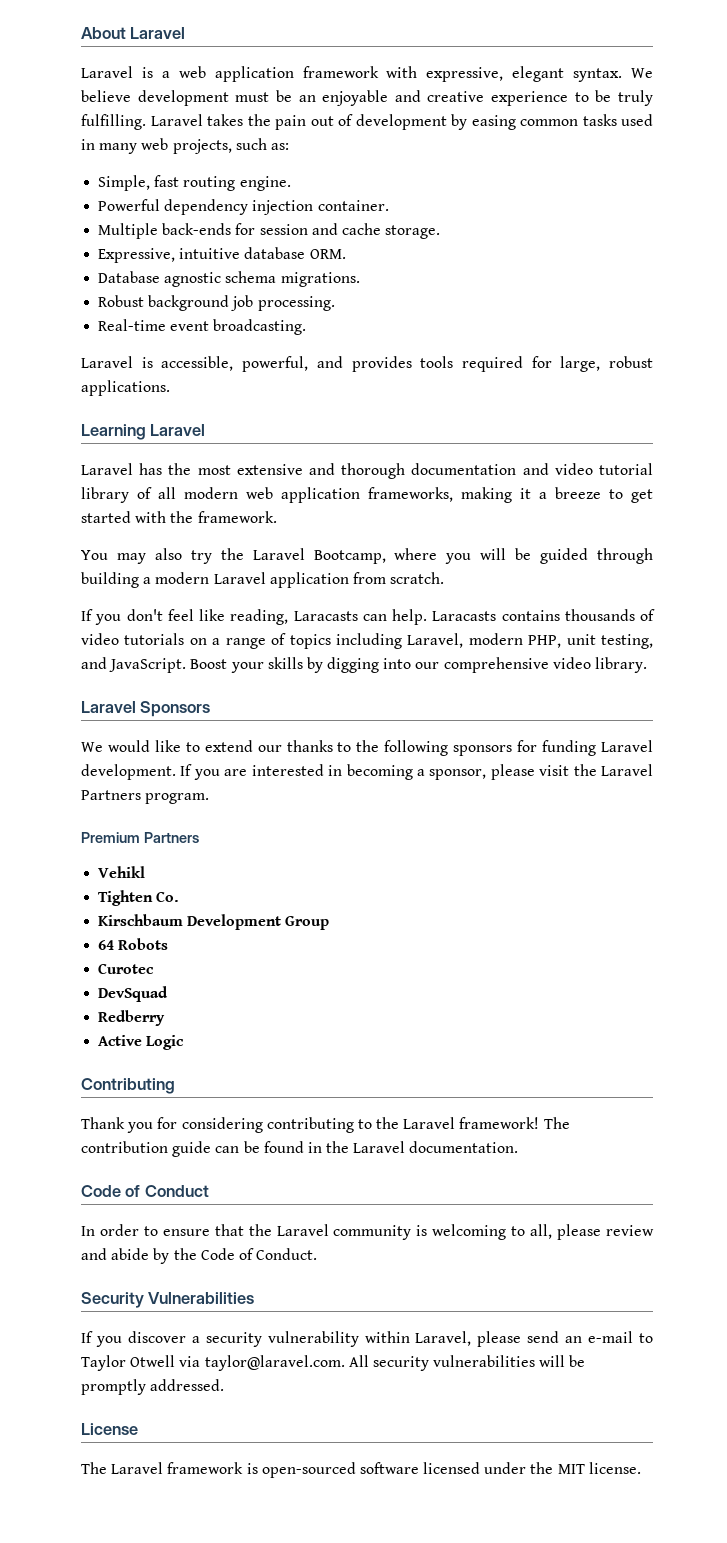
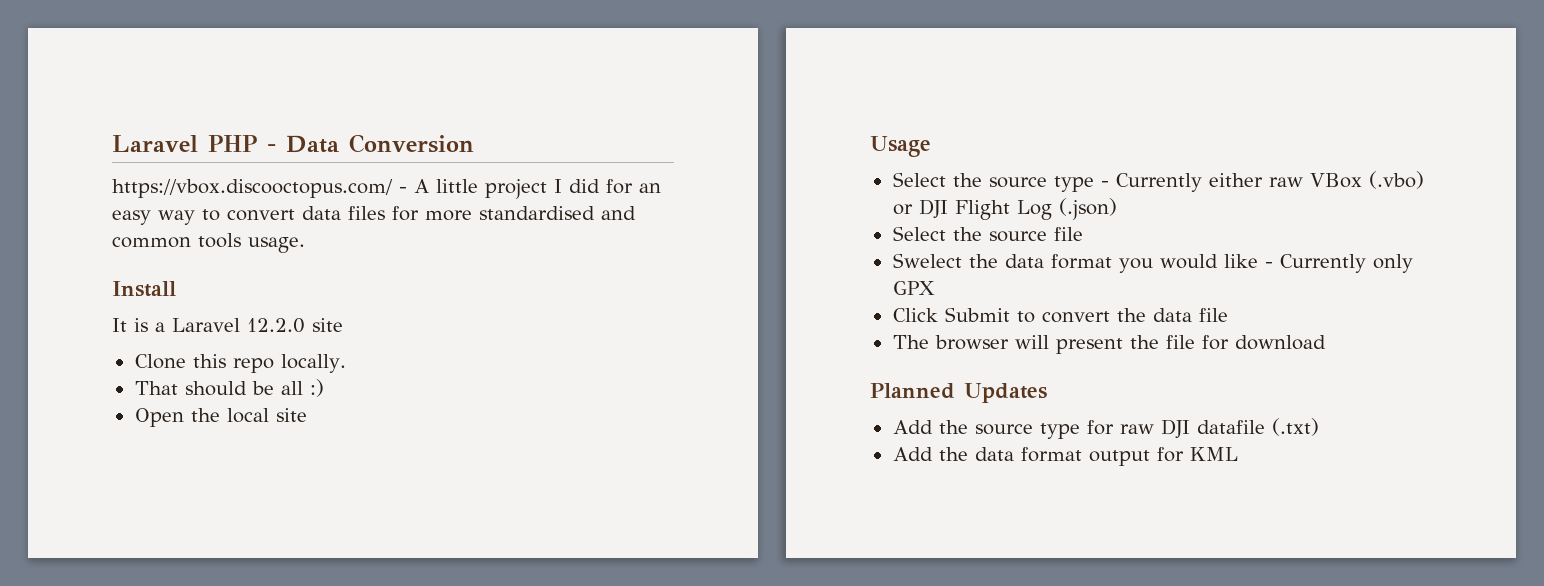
- About Laravel
- Laravel is a web application framework with expressive, elegant syntax. We believe development must be an enjoyable and creative experience to be truly fulfilling. Laravel takes the pain out of development by easing common tasks used in many web projects, such as:
- Simple, fast routing engine.
- Powerful dependency injection container.
- Multiple back-ends for session and cache storage.
- Expressive, intuitive database ORM.
- Database agnostic schema migrations.
- Robust background job processing.
- Real-time event broadcasting.
- Laravel is accessible, powerful, and provides tools required for large, robust applications.
- Learning Laravel
- Laravel has the most extensive and thorough documentation and video tutorial library of all modern web application frameworks, making it a breeze to get started with the framework.
- You may also try the Laravel Bootcamp, where you will be guided through building a modern Laravel application from scratch.
- If you don't feel like reading, Laracasts can help. Laracasts contains thousands of video tutorials on a range of topics including Laravel, modern PHP, unit testing, and JavaScript. Boost your skills by digging into our comprehensive video library.
- Laravel Sponsors
- We would like to extend our thanks to the following sponsors for funding Laravel development. If you are interested in becoming a sponsor, please visit the Laravel Partners program.
- Premium Partners
- Vehikl
- Tighten Co.
- Kirschbaum Development Group
- 64 Robots
- Curotec
- DevSquad
- Redberry
- Active Logic
- Contributing
- Thank you for considering contributing to the Laravel framework! The contribution guide can be found in the Laravel documentation.
- Code of Conduct
- In order to ensure that the Laravel community is welcoming to all, please review and abide by the Code of Conduct.
- Security Vulnerabilities
- If you discover a security vulnerability within Laravel, please send an e-mail to Taylor Otwell via taylor@laravel.com. All security vulnerabilities will be promptly addressed.
- License
- The Laravel framework is open-sourced software licensed under the MIT license.
+ Laravel PHP - Data Conversion
+ https://vbox.discooctopus.com/ - A little project I did for an easy way to convert data files for more standardised and common tools usage.
+ Install
+ It is a Laravel 12.2.0 site
+ Clone this repo locally.
+ That should be all :)
+ Open the local site
+ Usage
+ Select the source type - Currently either raw VBox (.vbo) or DJI Flight Log (.json)
+ Select the source file
+ Swelect the data format you would like - Currently only GPX
+ Click Submit to convert the data file
+ The browser will present the file for download
+ Planned Updates
+ Add the source type for raw DJI datafile (.txt)
+ Add the data format output for KML

